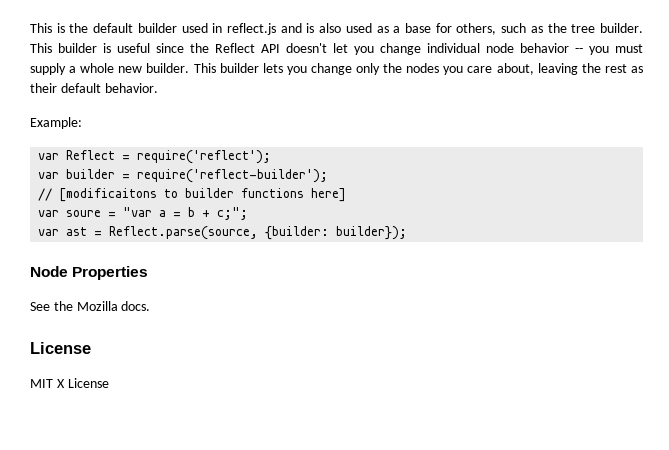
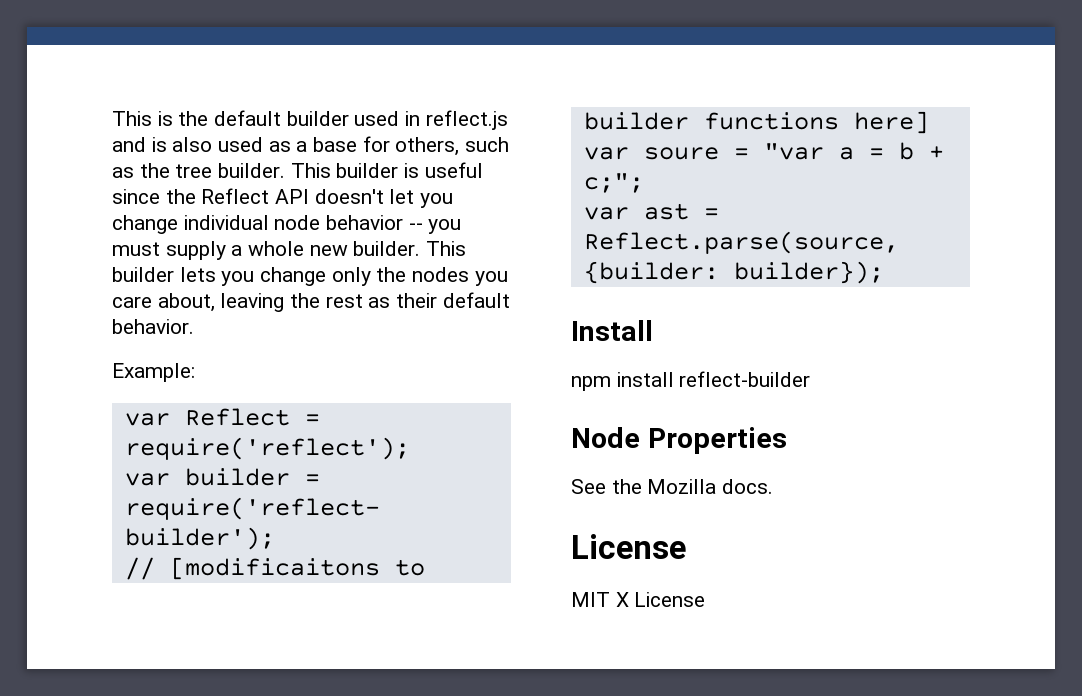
+ Install
+ npm install reflect-builder

